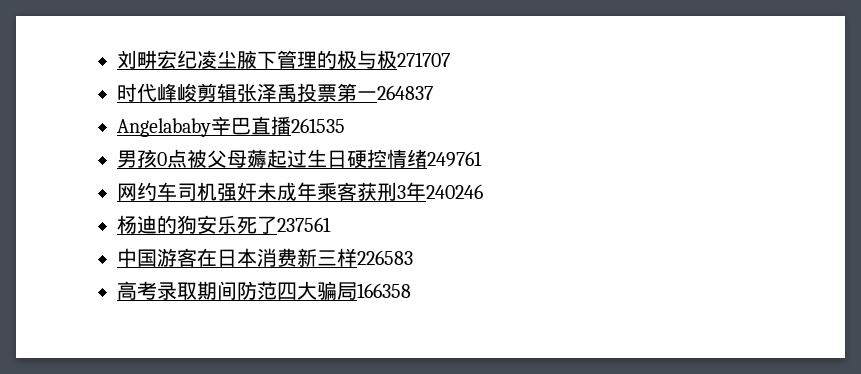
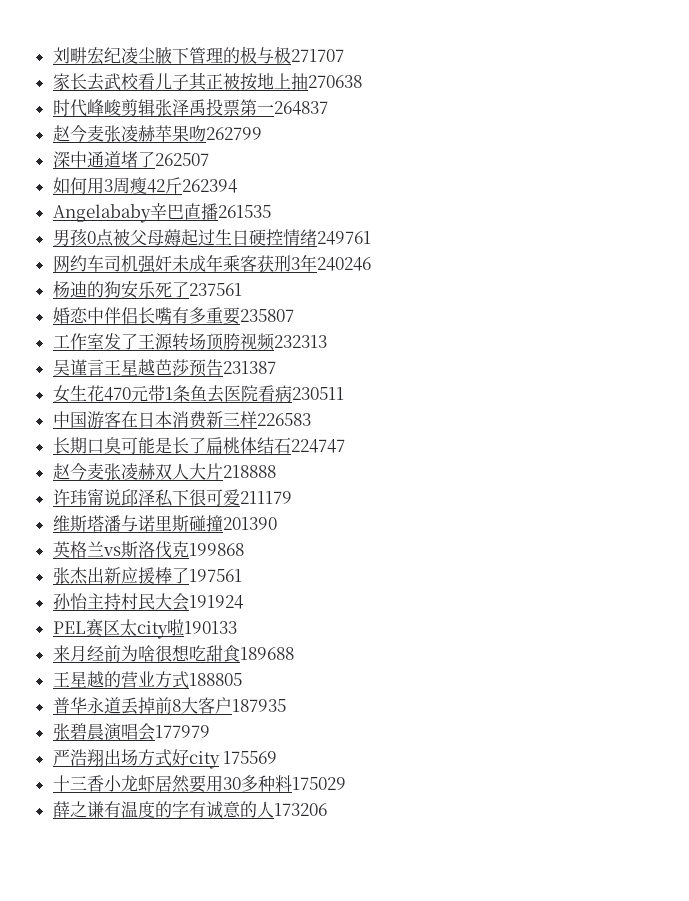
+ 家长去武校看儿子其正被按地上抽270638
+ 赵今麦张凌赫苹果吻262799
+ 深中通道堵了262507
+ 如何用3周瘦42斤262394
+ 婚恋中伴侣长嘴有多重要235807
+ 工作室发了王源转场顶胯视频232313
+ 吴谨言王星越芭莎预告231387
+ 女生花470元带1条鱼去医院看病230511
- 高考录取期间防范四大骗局166358
+ 长期口臭可能是长了扁桃体结石224747
+ 赵今麦张凌赫双人大片218888
+ 许玮甯说邱泽私下很可爱211179
+ 维斯塔潘与诺里斯碰撞201390
+ 英格兰vs斯洛伐克199868
+ 张杰出新应援棒了197561
+ 孙怡主持村民大会191924
+ PEL赛区太city啦190133
+ 来月经前为啥很想吃甜食189688
+ 王星越的营业方式188805
+ 普华永道丢掉前8大客户187935
+ 张碧晨演唱会177979
+ 严浩翔出场方式好city 175569
+ 十三香小龙虾居然要用30多种料175029
+ 薛之谦有温度的字有诚意的人173206

